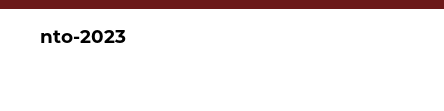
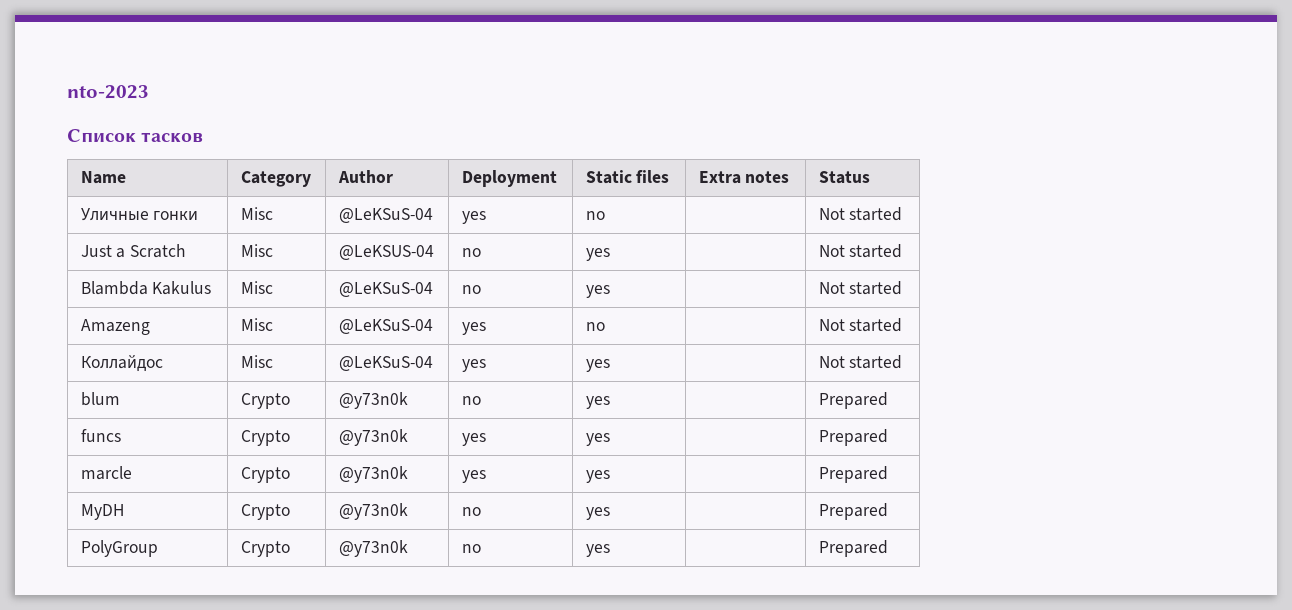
+ Список тасков
+ Name | Category | Author | Deployment | Static files | Extra notes | Status
+ Уличные гонки | Misc | @LeKSuS-04 | yes | no | | Not started
+ Just a Scratch | Misc | @LeKSUS-04 | no | yes | | Not started
+ Blambda Kakulus | Misc | @LeKSuS-04 | no | yes | | Not started
+ Amazeng | Misc | @LeKSuS-04 | yes | no | | Not started
+ Коллайдос | Misc | @LeKSuS-04 | yes | yes | | Not started
+ blum | Crypto | @y73n0k | no | yes | | Prepared
+ funcs | Crypto | @y73n0k | yes | yes | | Prepared
+ marcle | Crypto | @y73n0k | yes | yes | | Prepared
+ MyDH | Crypto | @y73n0k | no | yes | | Prepared
+ PolyGroup | Crypto | @y73n0k | no | yes | | Prepared

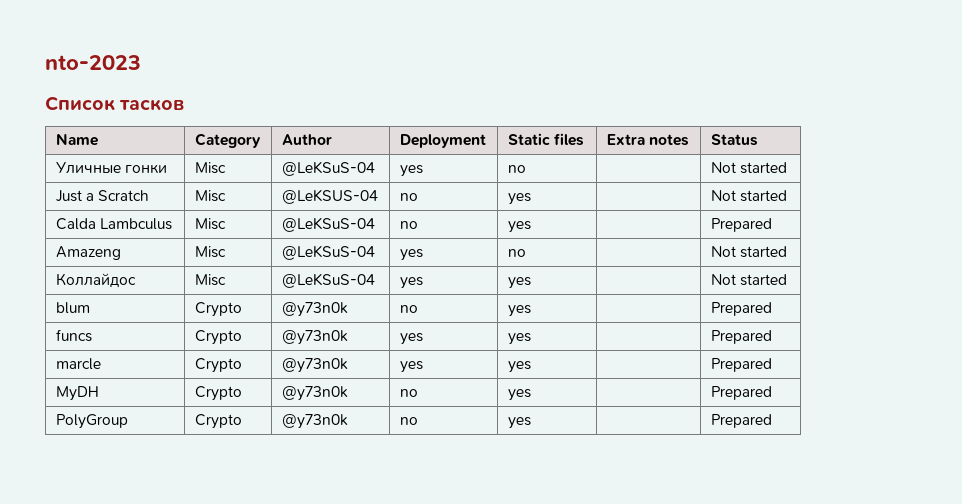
- Blambda Kakulus | Misc | @LeKSuS-04 | no | yes | | Not started
+ Calda Lambculus | Misc | @LeKSuS-04 | no | yes | | Prepared

